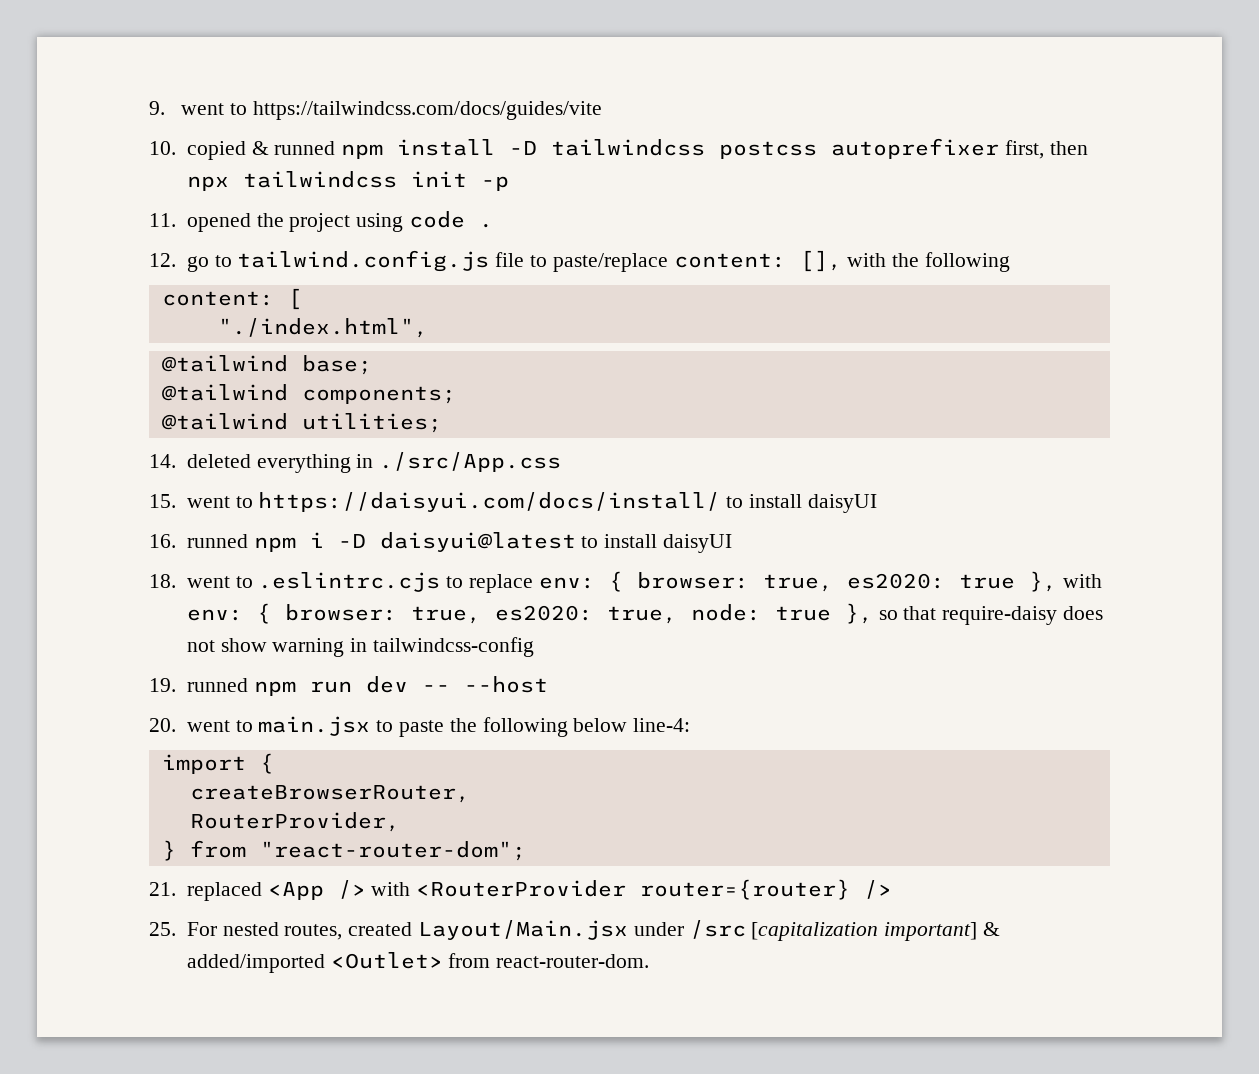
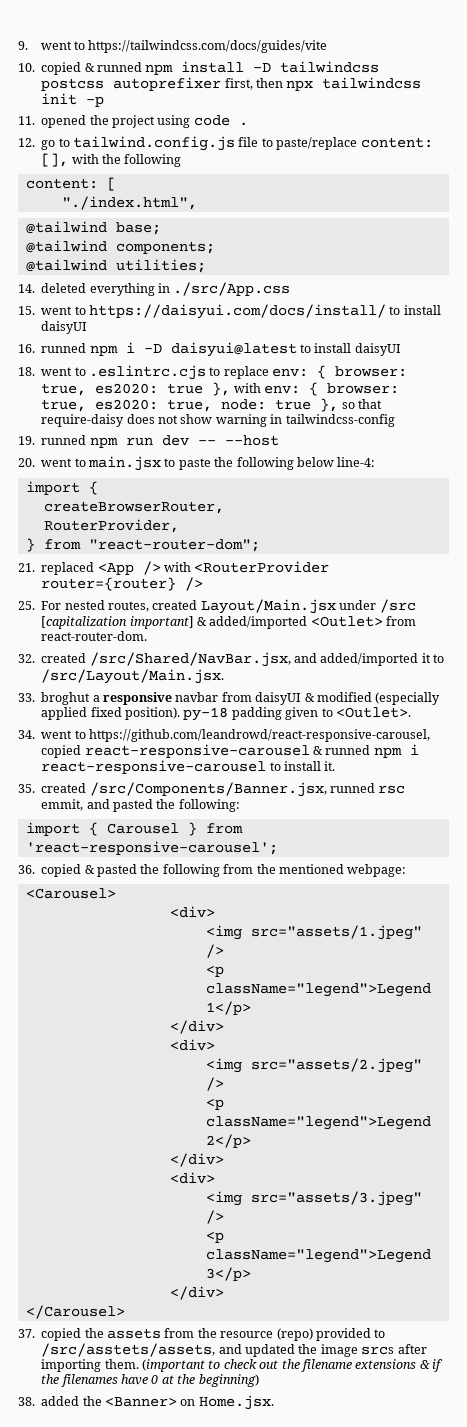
+ 32. created /src/Shared/NavBar.jsx, and added/imported it to /src/Layout/Main.jsx.
+ 33. broghut a responsive navbar from daisyUI & modified (especially applied fixed position). py-18 padding given to <Outlet>.
+ 34. went to https://github.com/leandrowd/react-responsive-carousel, copied react-responsive-carousel & runned npm i react-responsive-carousel to install it.
+ 35. created /src/Components/Banner.jsx, runned rsc emmit, and pasted the following:
+ import { Carousel } from 'react-responsive-carousel';
+ 36. copied & pasted the following from the mentioned webpage:
+ <Carousel>
+ <div>
+ <img src="assets/1.jpeg" />
+ <p className="legend">Legend 1</p>
+ </div>
+ <div>
+ <img src="assets/2.jpeg" />
+ <p className="legend">Legend 2</p>
+ </div>
+ <div>
+ <img src="assets/3.jpeg" />
+ <p className="legend">Legend 3</p>
+ </div>
+ </Carousel>
+ 37. copied the assets from the resource (repo) provided to /src/asstets/assets, and updated the image srcs after importing them. (important to check out the filename extensions & if the filenames have 0 at the beginning)
+ 38. added the <Banner> on Home.jsx.

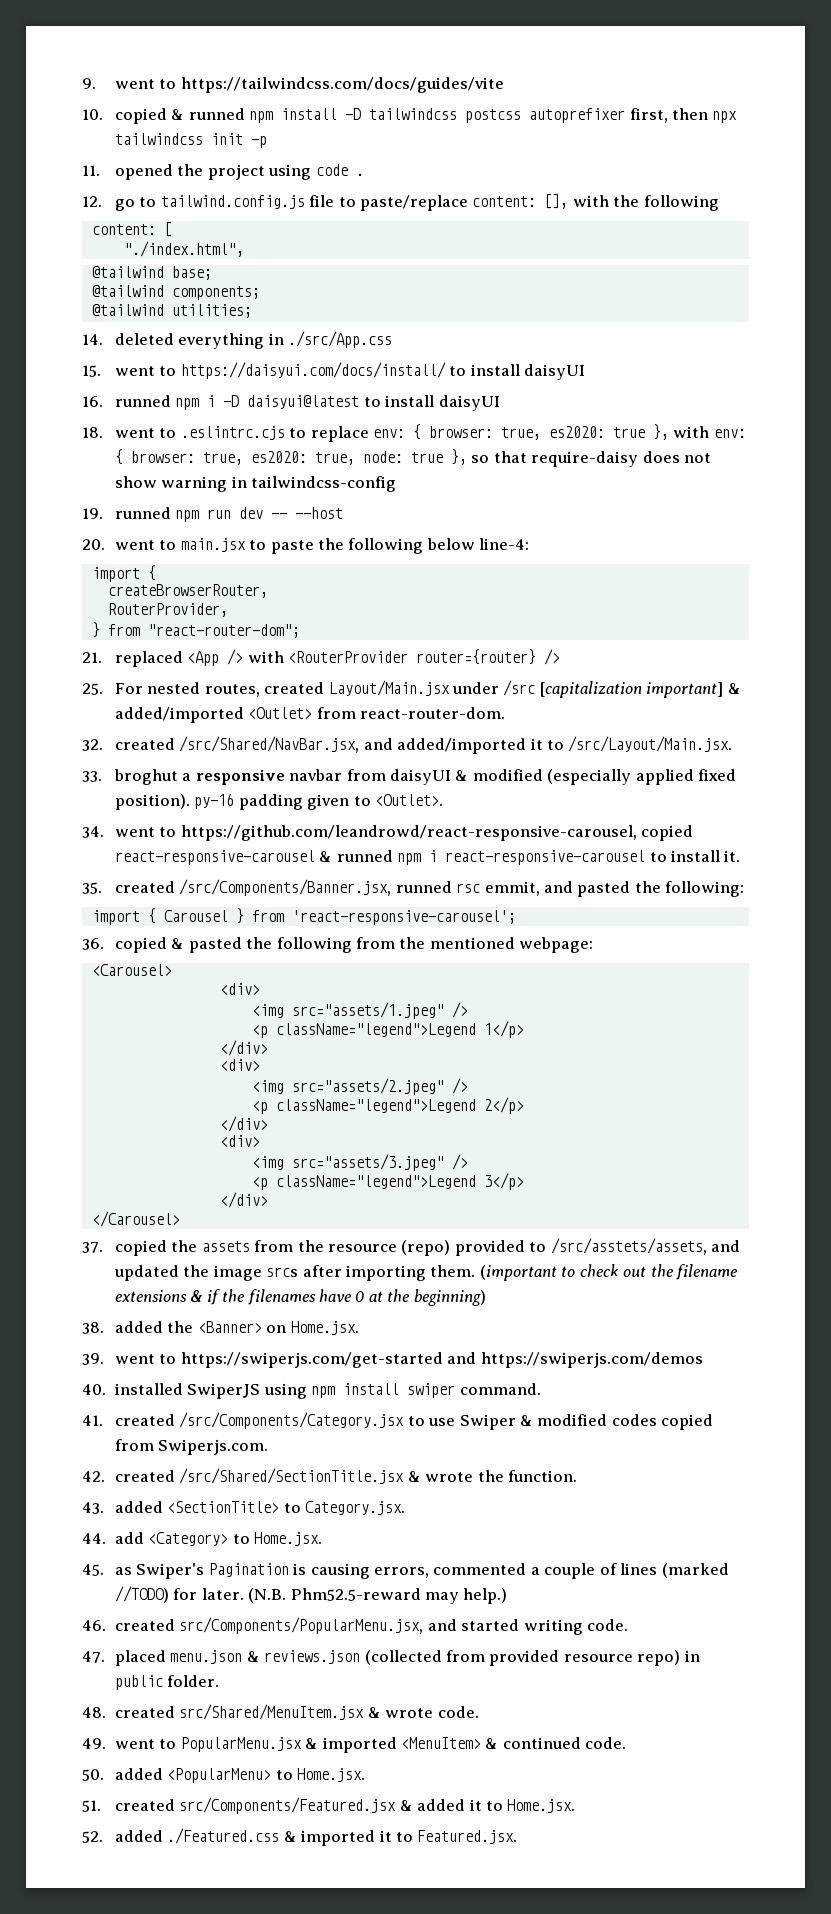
- 33. broghut a responsive navbar from daisyUI & modified (especially applied fixed position). py-18 padding given to <Outlet>.
+ 33. broghut a responsive navbar from daisyUI & modified (especially applied fixed position). py-16 padding given to <Outlet>.
+ 39. went to https://swiperjs.com/get-started and https://swiperjs.com/demos
+ 40. installed SwiperJS using npm install swiper command.
+ 41. created /src/Components/Category.jsx to use Swiper & modified codes copied from Swiperjs.com.
+ 42. created /src/Shared/SectionTitle.jsx & wrote the function.
+ 43. added <SectionTitle> to Category.jsx.
+ 44. add <Category> to Home.jsx.
+ 45. as Swiper's Pagination is causing errors, commented a couple of lines (marked //TODO) for later. (N.B. Phm52.5-reward may help.)
+ 46. created src/Components/PopularMenu.jsx, and started writing code.
+ 47. placed menu.json & reviews.json (collected from provided resource repo) in public folder.
+ 48. created src/Shared/MenuItem.jsx & wrote code.
+ 49. went to PopularMenu.jsx & imported <MenuItem> & continued code.
+ 50. added <PopularMenu> to Home.jsx.
+ 51. created src/Components/Featured.jsx & added it to Home.jsx.
+ 52. added ./Featured.css & imported it to Featured.jsx.

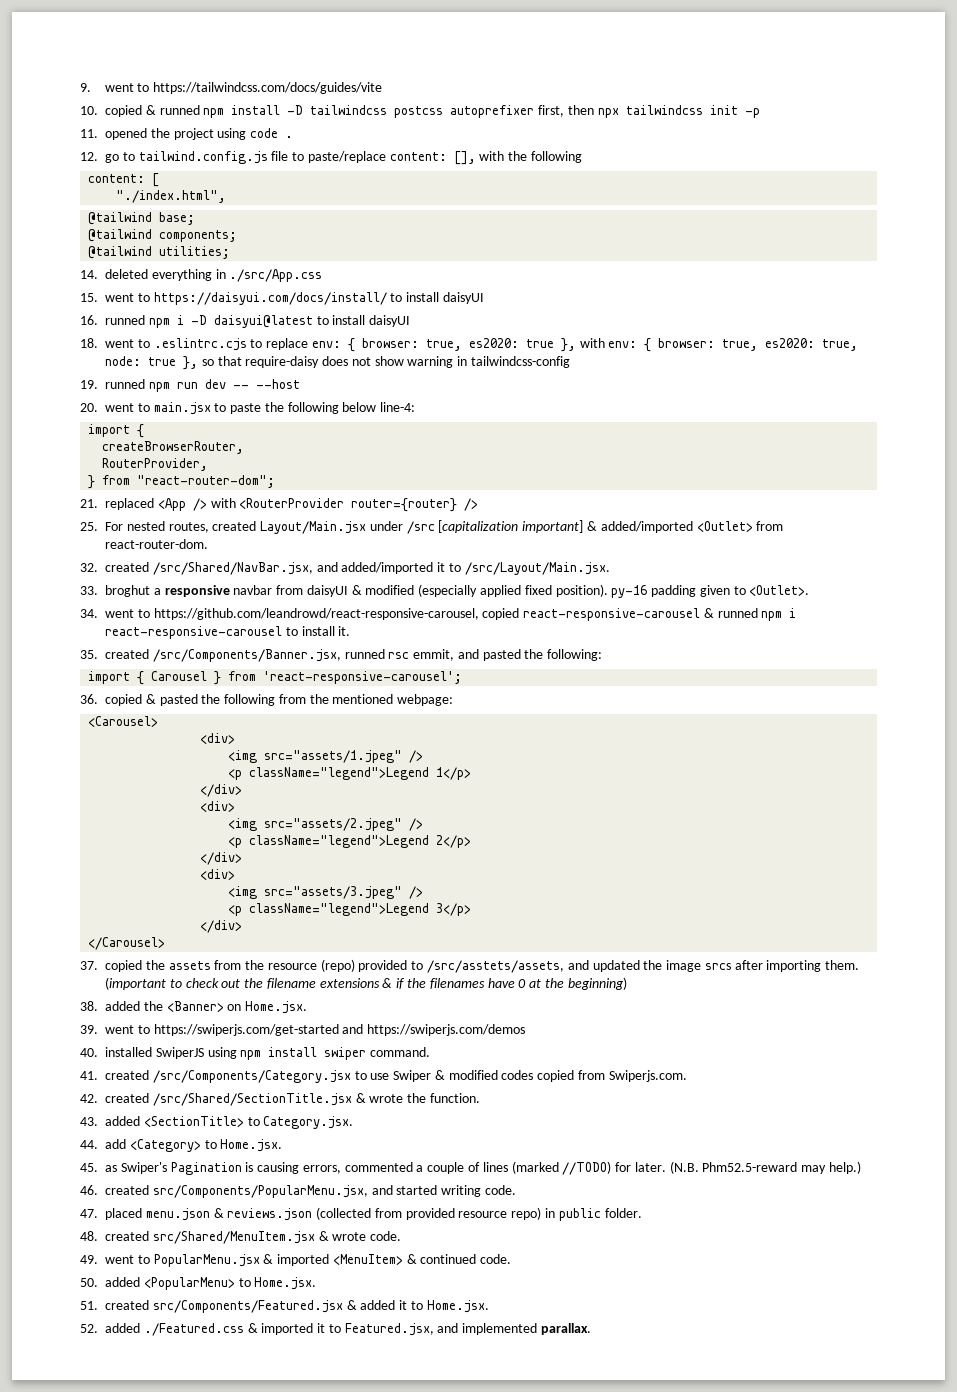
- 52. added ./Featured.css & imported it to Featured.jsx.
+ 52. added ./Featured.css & imported it to Featured.jsx, and implemented parallax.

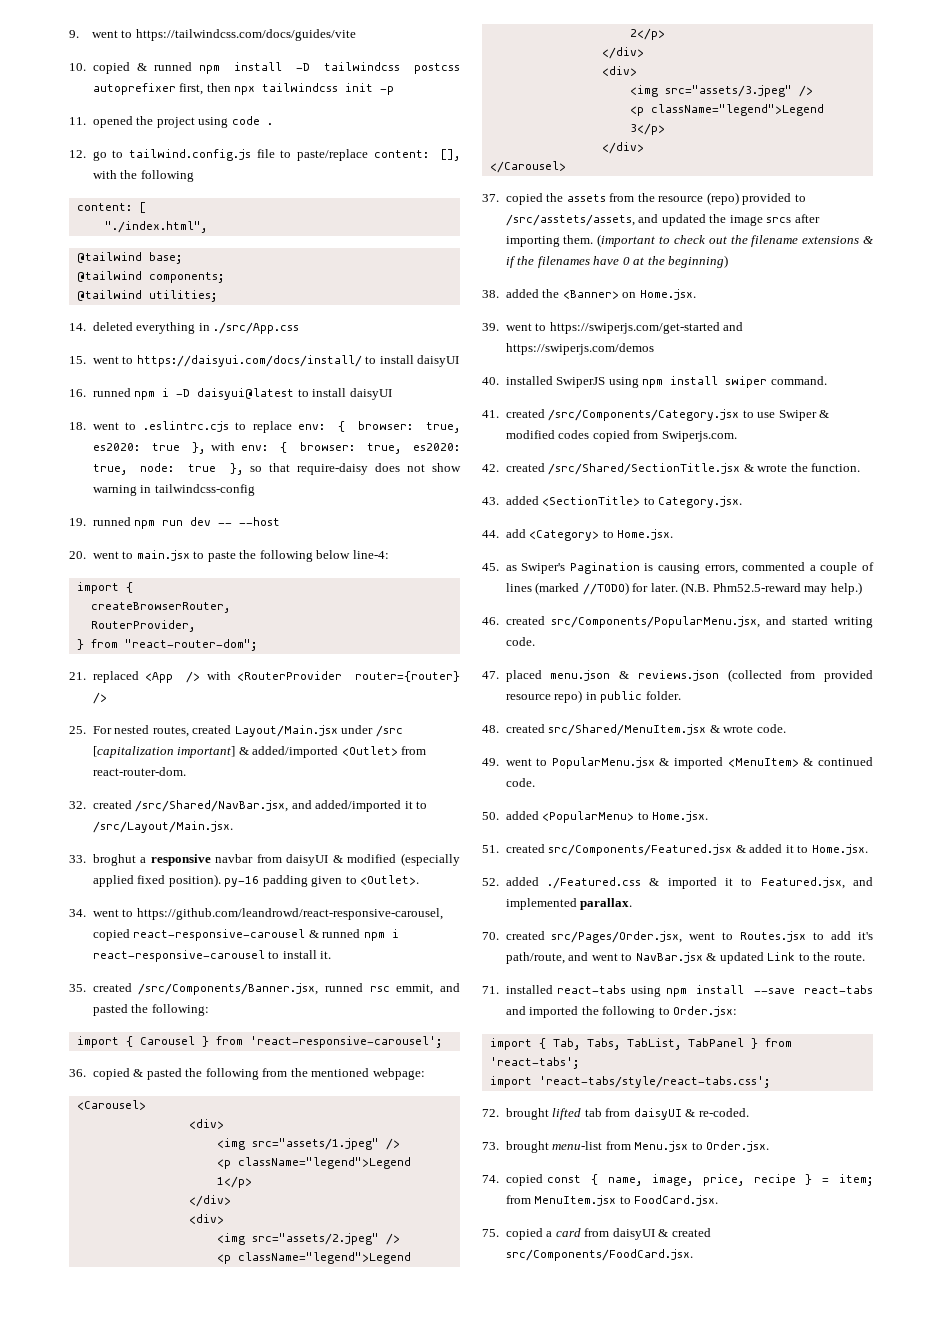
+ 70. created src/Pages/Order.jsx, went to Routes.jsx to add it's path/route, and went to NavBar.jsx & updated Link to the route.
+ 71. installed react-tabs using npm install --save react-tabs and imported the following to Order.jsx:
+ import { Tab, Tabs, TabList, TabPanel } from 'react-tabs';
+ import 'react-tabs/style/react-tabs.css';
+ 72. brought lifted tab from daisyUI & re-coded.
+ 73. brought menu-list from Menu.jsx to Order.jsx.
+ 74. copied const { name, image, price, recipe } = item; from MenuItem.jsx to FoodCard.jsx.
+ 75. copied a card from daisyUI & created src/Components/FoodCard.jsx.

